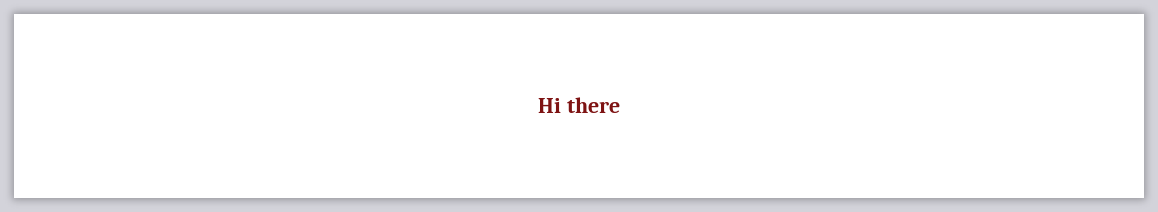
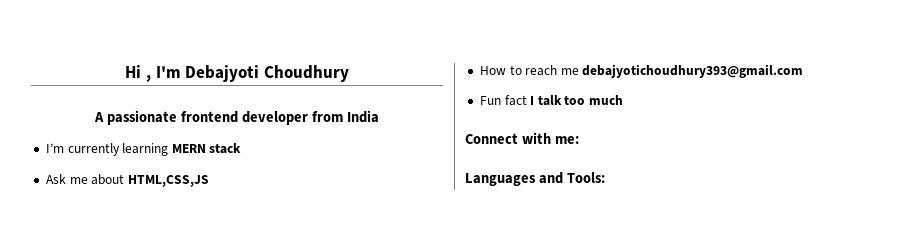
- Hi there
+ Hi , I'm Debajyoti Choudhury
+ A passionate frontend developer from India
+ I’m currently learning MERN stack
+ Ask me about HTML,CSS,JS
+ How to reach me debajyotichoudhury393@gmail.com
+ Fun fact I talk too much
+ Connect with me:
+ Languages and Tools:

